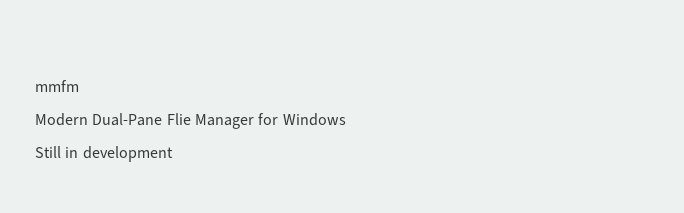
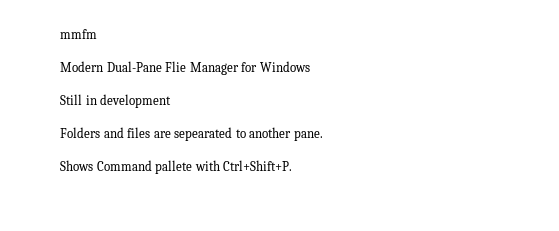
+ Folders and files are sepearated to another pane.
+ Shows Command pallete with Ctrl+Shift+P.

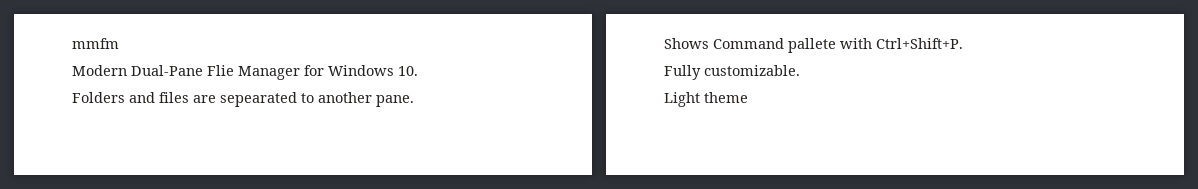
- Modern Dual-Pane Flie Manager for Windows
- Still in development
+ Modern Dual-Pane Flie Manager for Windows 10.
+ Fully customizable.
+ Light theme

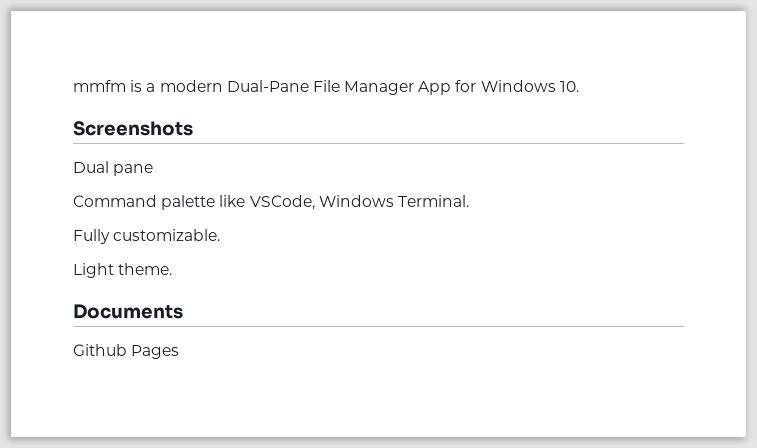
- mmfm
- Modern Dual-Pane Flie Manager for Windows 10.
- Folders and files are sepearated to another pane.
- Shows Command pallete with Ctrl+Shift+P.
+ mmfm is a modern Dual-Pane File Manager App for Windows 10.
+ Screenshots
+ Dual pane
+ Command palette like VSCode, Windows Terminal.
- Light theme
+ Light theme.
+ Documents
+ Github Pages

